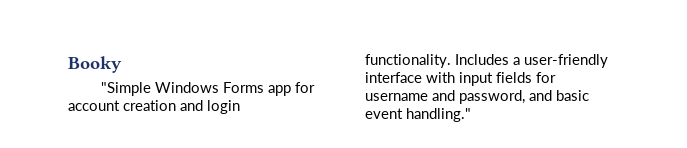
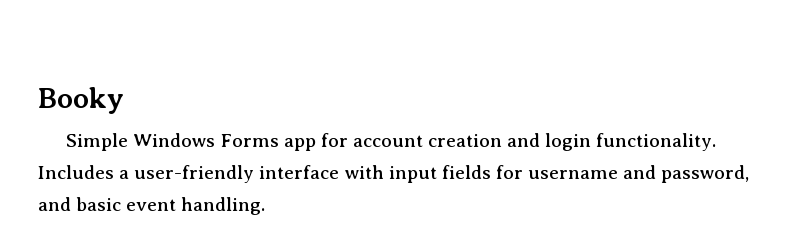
- "Simple Windows Forms app for account creation and login functionality.
+ Simple Windows Forms app for account creation and login functionality.
- Includes a user-friendly interface with input fields for username and password, and basic event handling."
+ Includes a user-friendly interface with input fields for username and password, and basic event handling.

